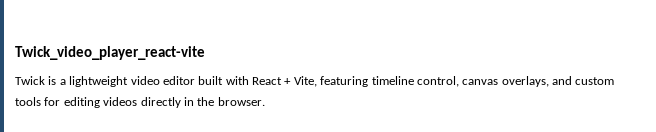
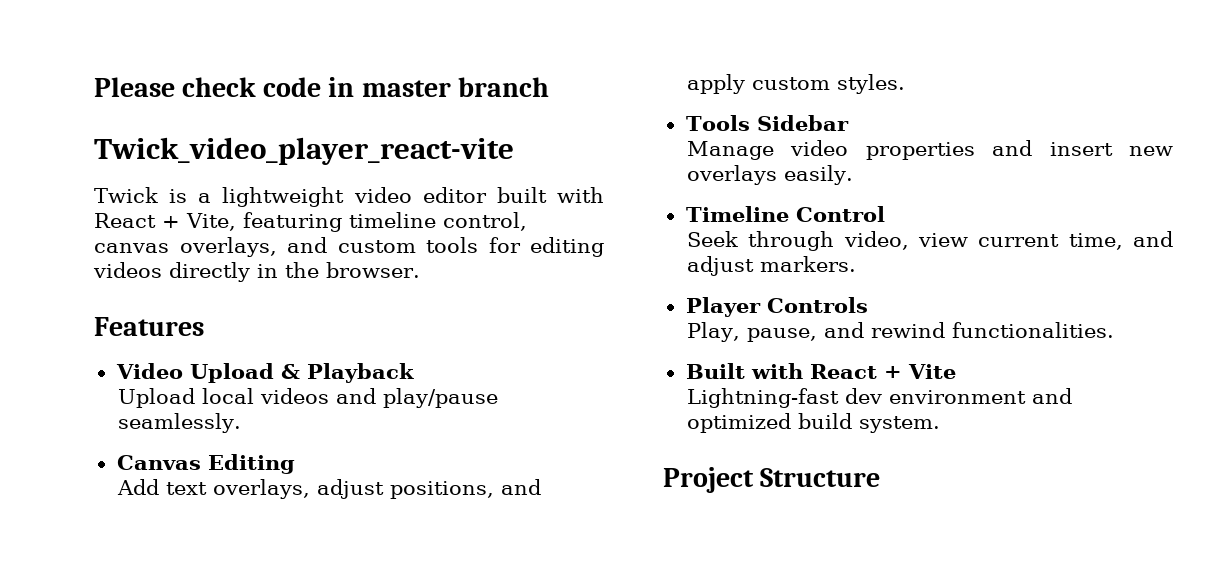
+ Please check code in master branch
+ Features
+ Video Upload & Playback
+ Upload local videos and play/pause seamlessly.
+ Canvas Editing
+ Add text overlays, adjust positions, and apply custom styles.
+ Tools Sidebar
+ Manage video properties and insert new overlays easily.
+ Timeline Control
+ Seek through video, view current time, and adjust markers.
+ Player Controls
+ Play, pause, and rewind functionalities.
+ Built with React + Vite
+ Lightning-fast dev environment and optimized build system.
+ Project Structure

